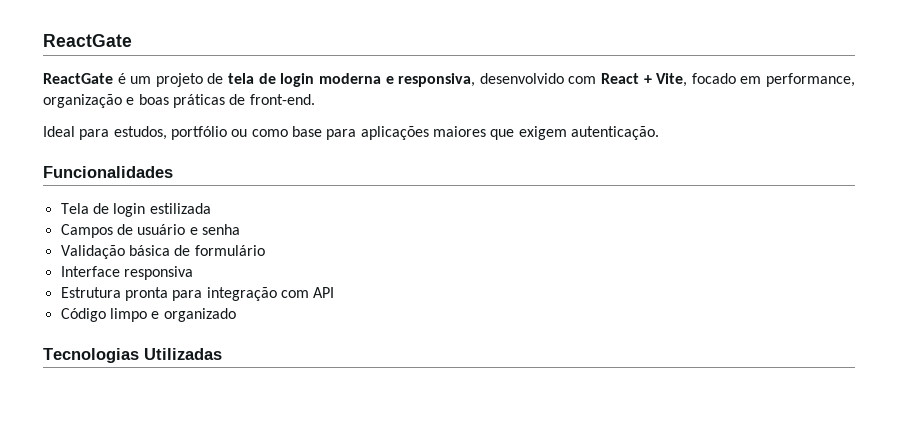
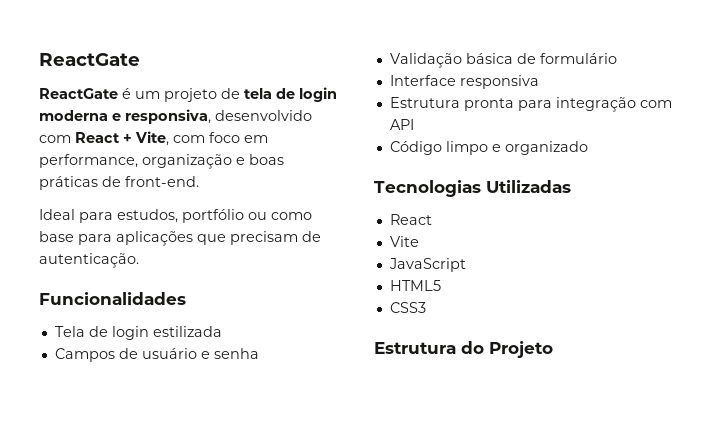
- ReactGate é um projeto de tela de login moderna e responsiva, desenvolvido com React + Vite, focado em performance, organização e boas práticas de front-end.
+ ReactGate é um projeto de tela de login moderna e responsiva, desenvolvido com React + Vite, com foco em performance, organização e boas práticas de front-end.
- Ideal para estudos, portfólio ou como base para aplicações maiores que exigem autenticação.
+ Ideal para estudos, portfólio ou como base para aplicações que precisam de autenticação.
  Tecnologias Utilizadas
+ React
+ Vite
+ JavaScript
+ HTML5
+ CSS3
+ Estrutura do Projeto

